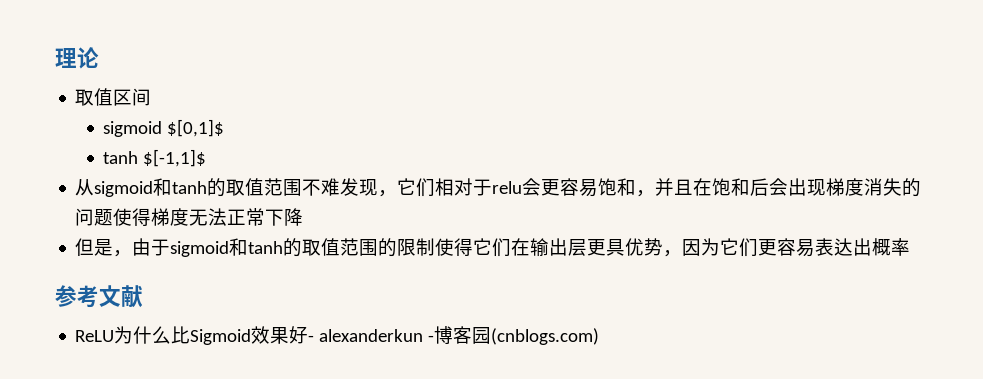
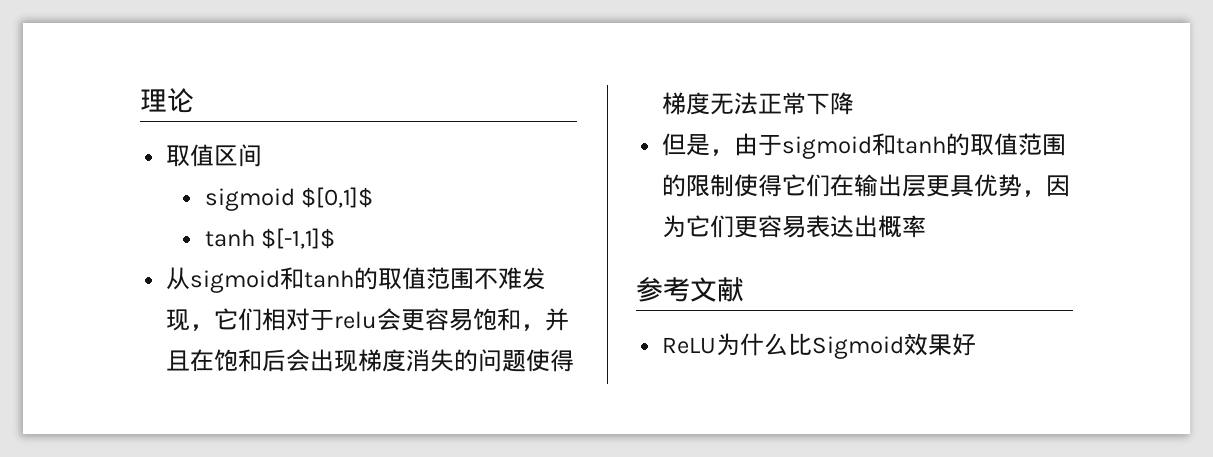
- ReLU为什么比Sigmoid效果好- alexanderkun -博客园(cnblogs.com)
+ ReLU为什么比Sigmoid效果好

